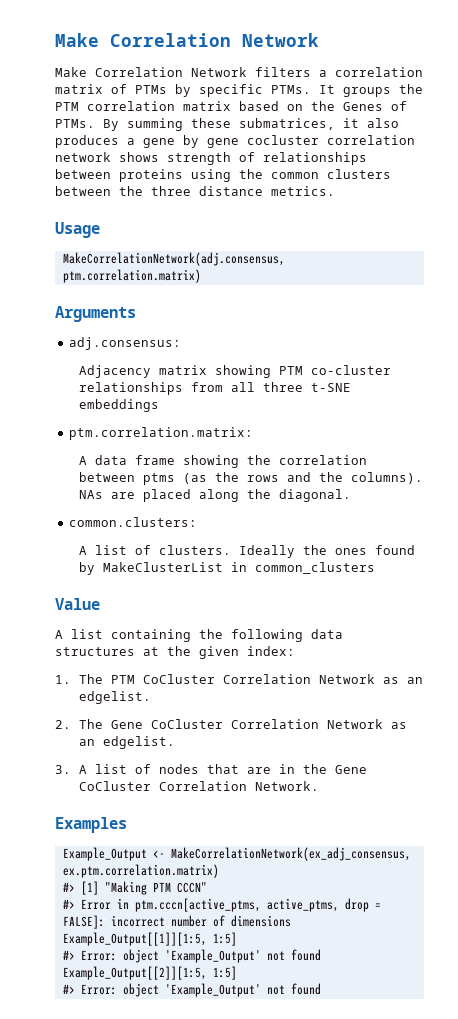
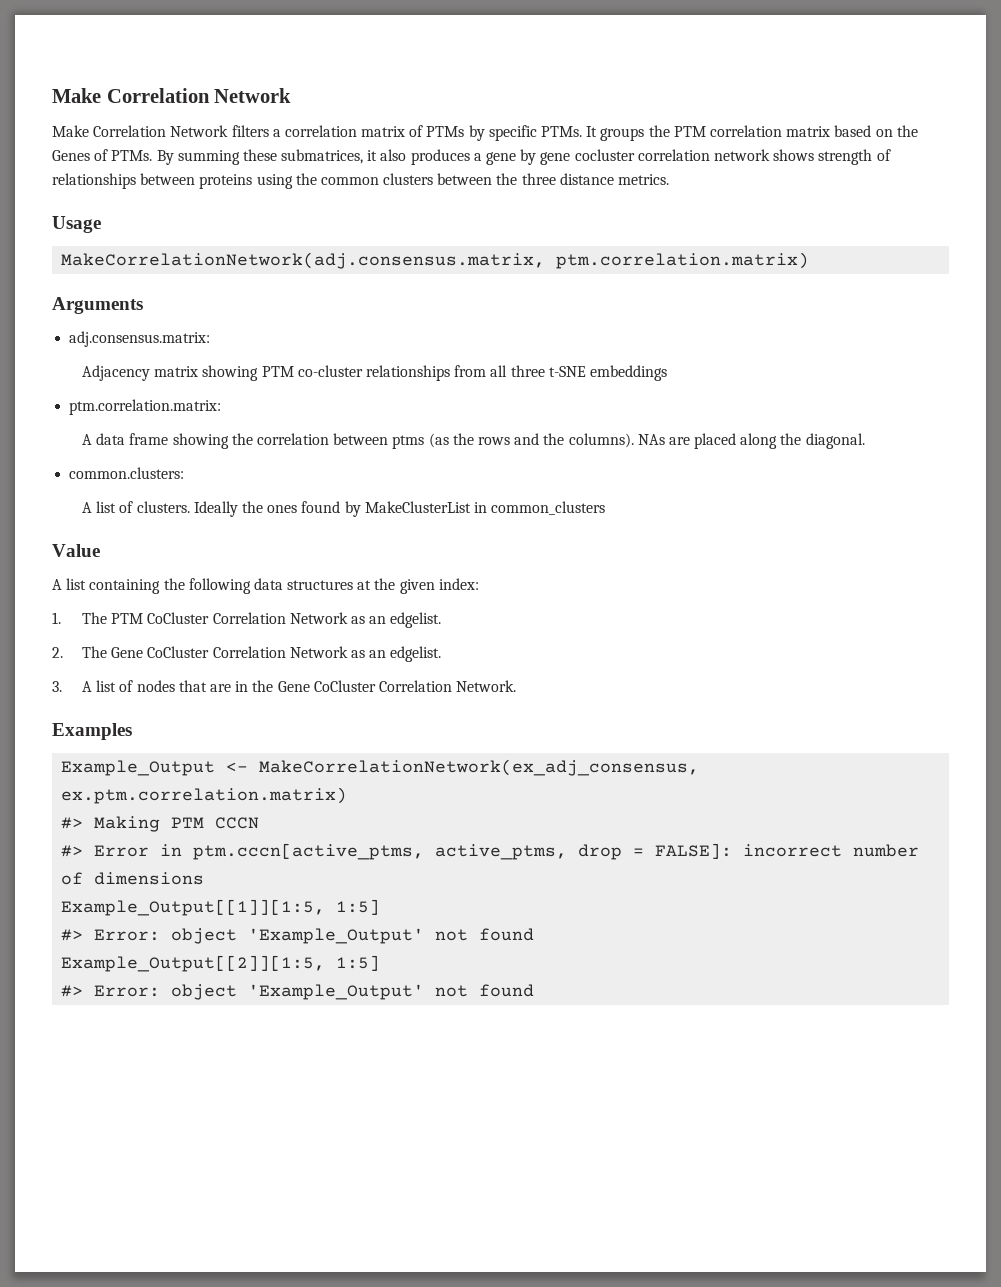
- MakeCorrelationNetwork(adj.consensus, ptm.correlation.matrix)
+ MakeCorrelationNetwork(adj.consensus.matrix, ptm.correlation.matrix)
- adj.consensus:
+ adj.consensus.matrix:
- #> [1] "Making PTM CCCN"
+ #> Making PTM CCCN

